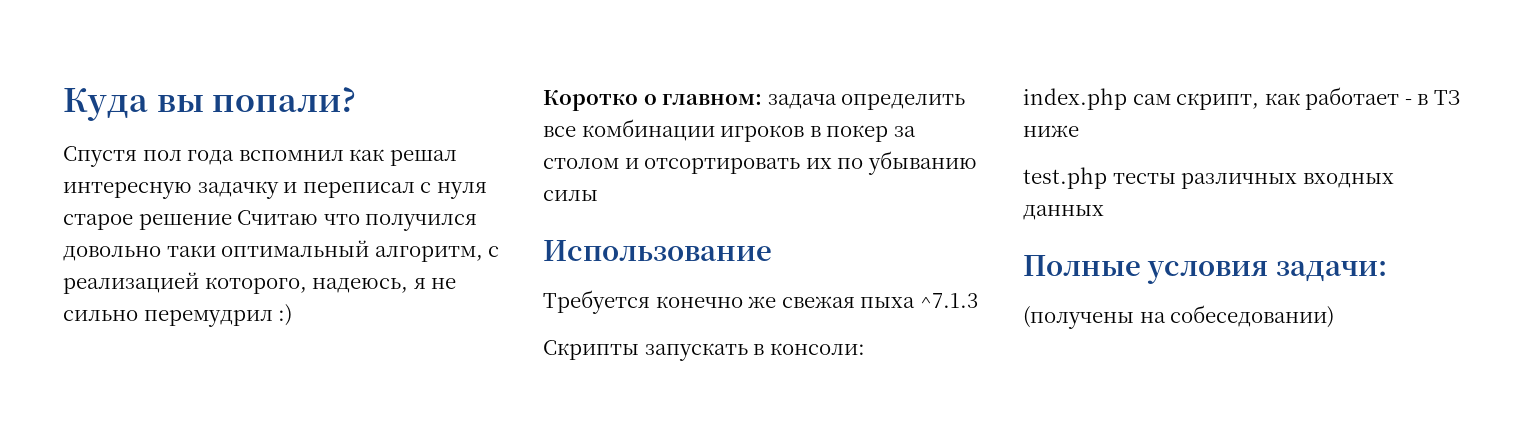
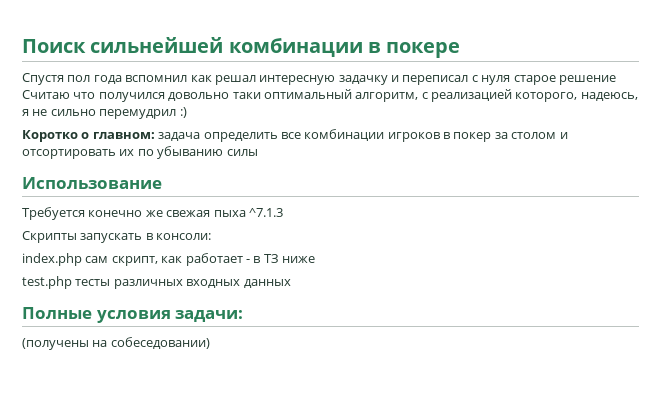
- Куда вы попали?
+ Поиск сильнейшей комбинации в покере

